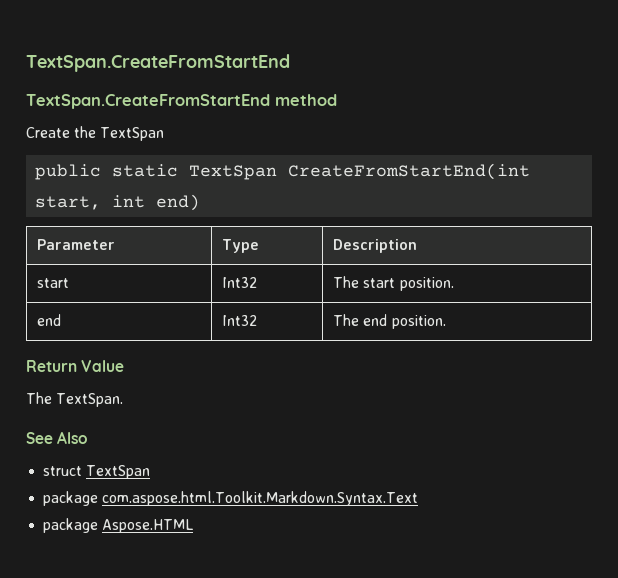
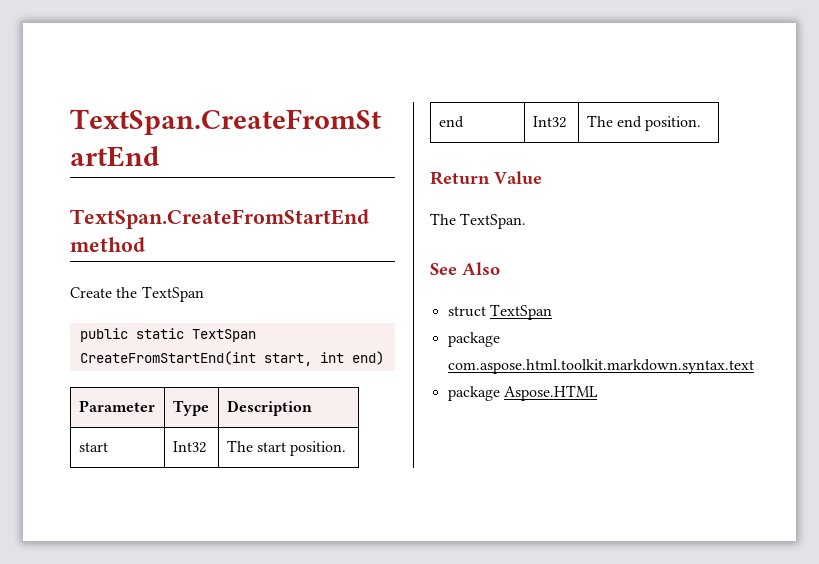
- package com.aspose.html.Toolkit.Markdown.Syntax.Text
+ package com.aspose.html.toolkit.markdown.syntax.text

